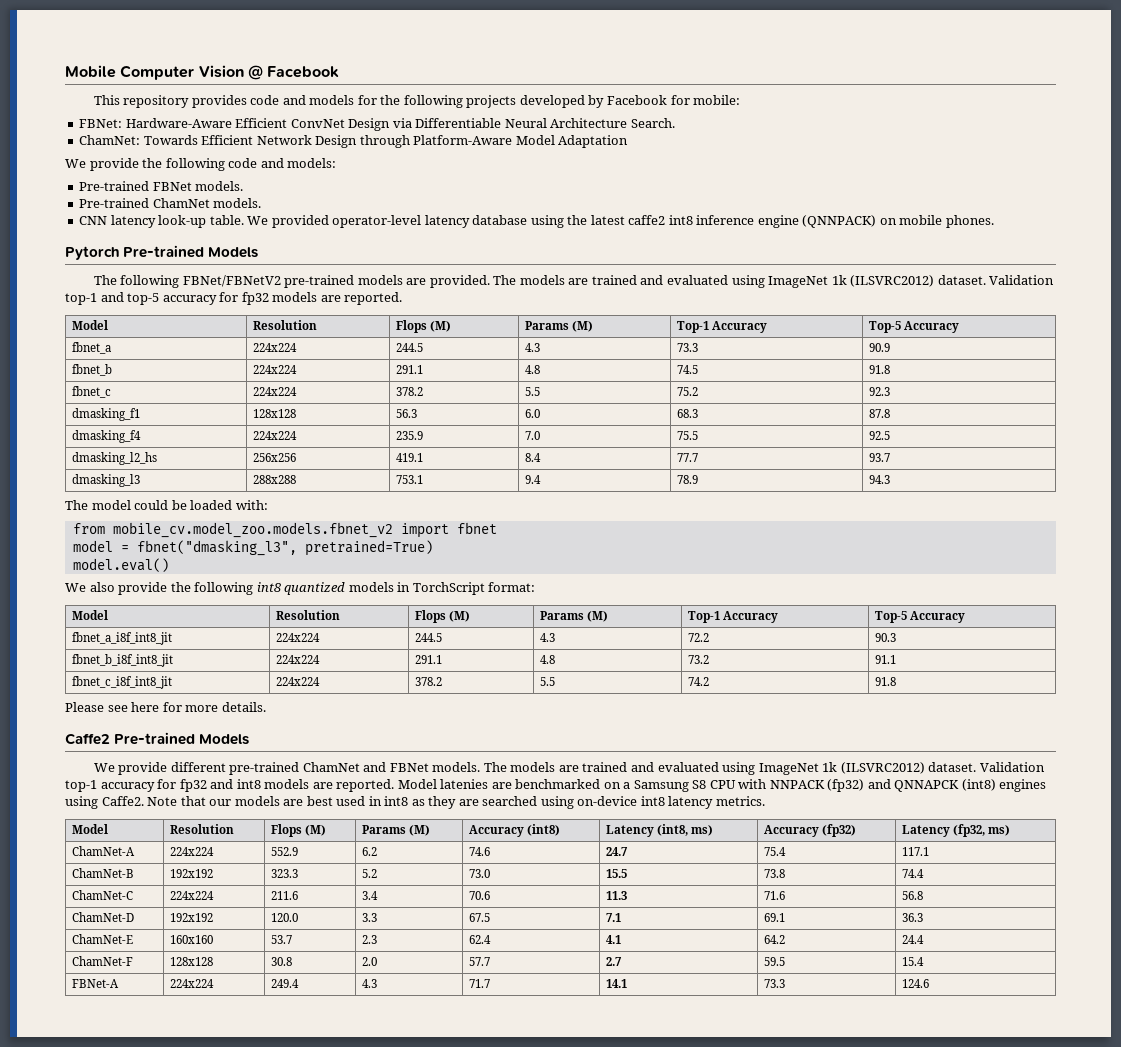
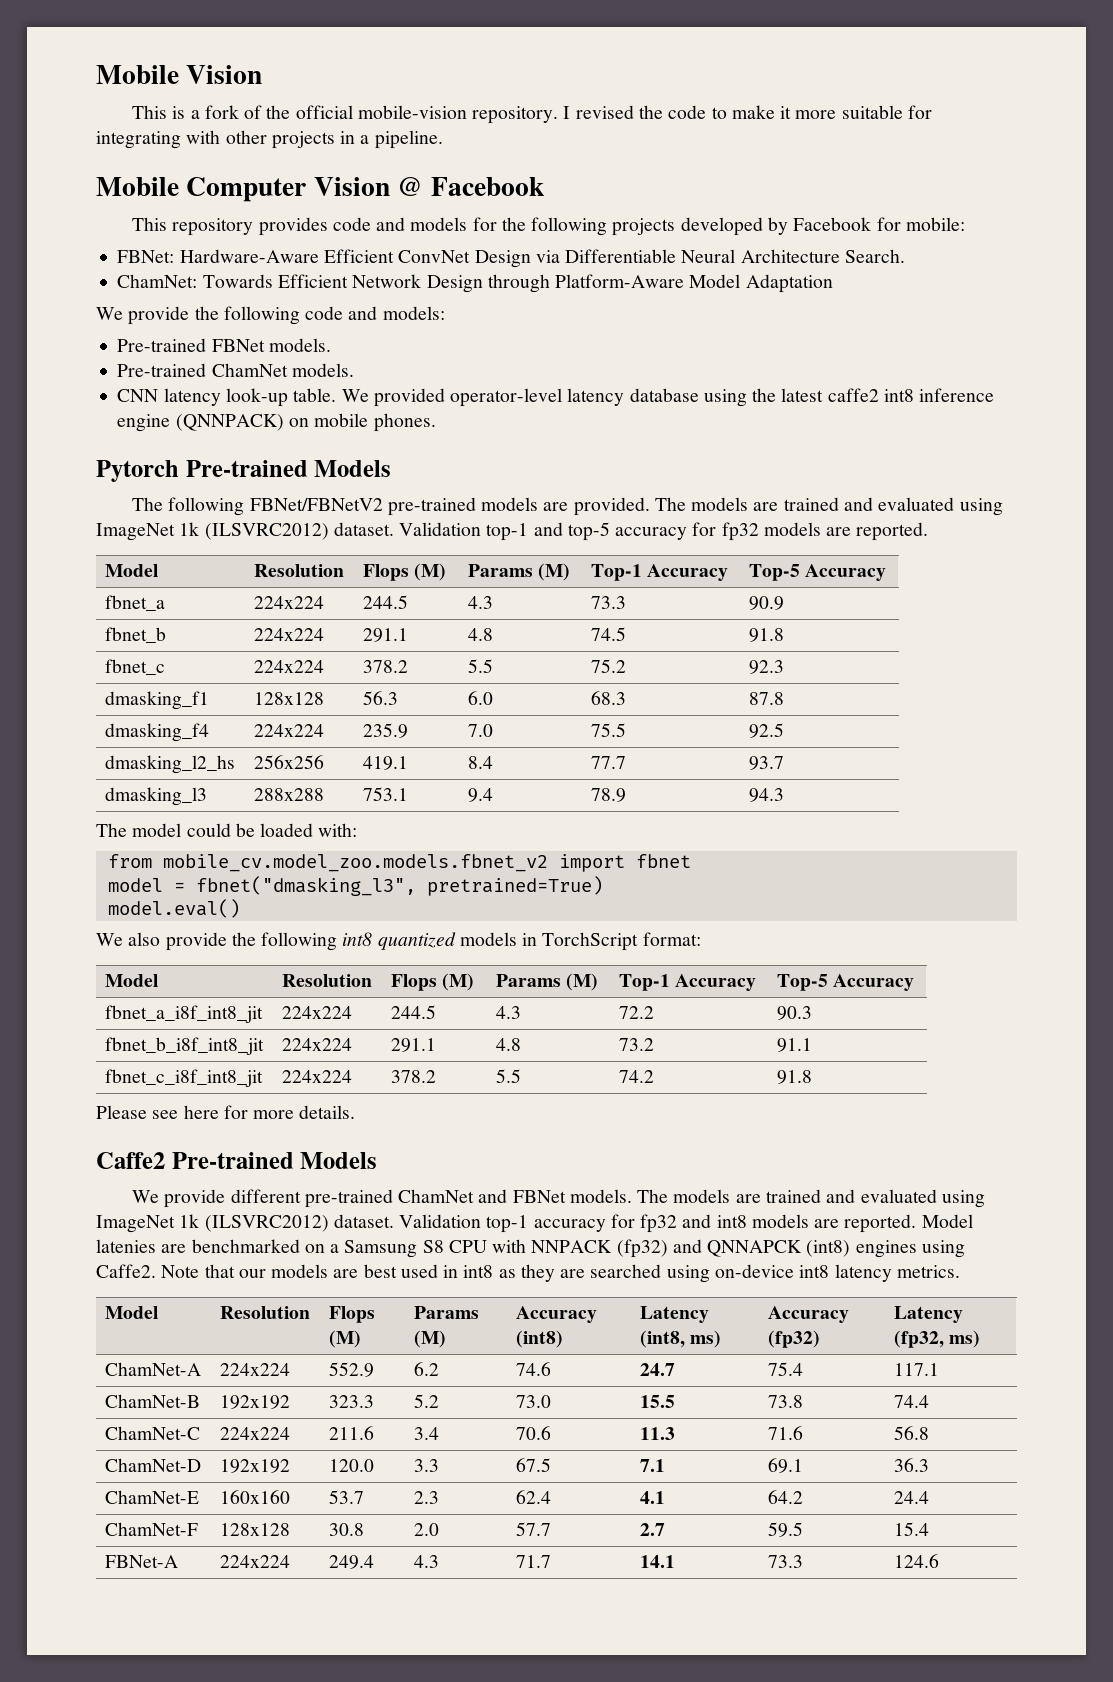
+ Mobile Vision
+ This is a fork of the official mobile-vision repository. I revised the code to make it more suitable for integrating with other projects in a pipeline.

